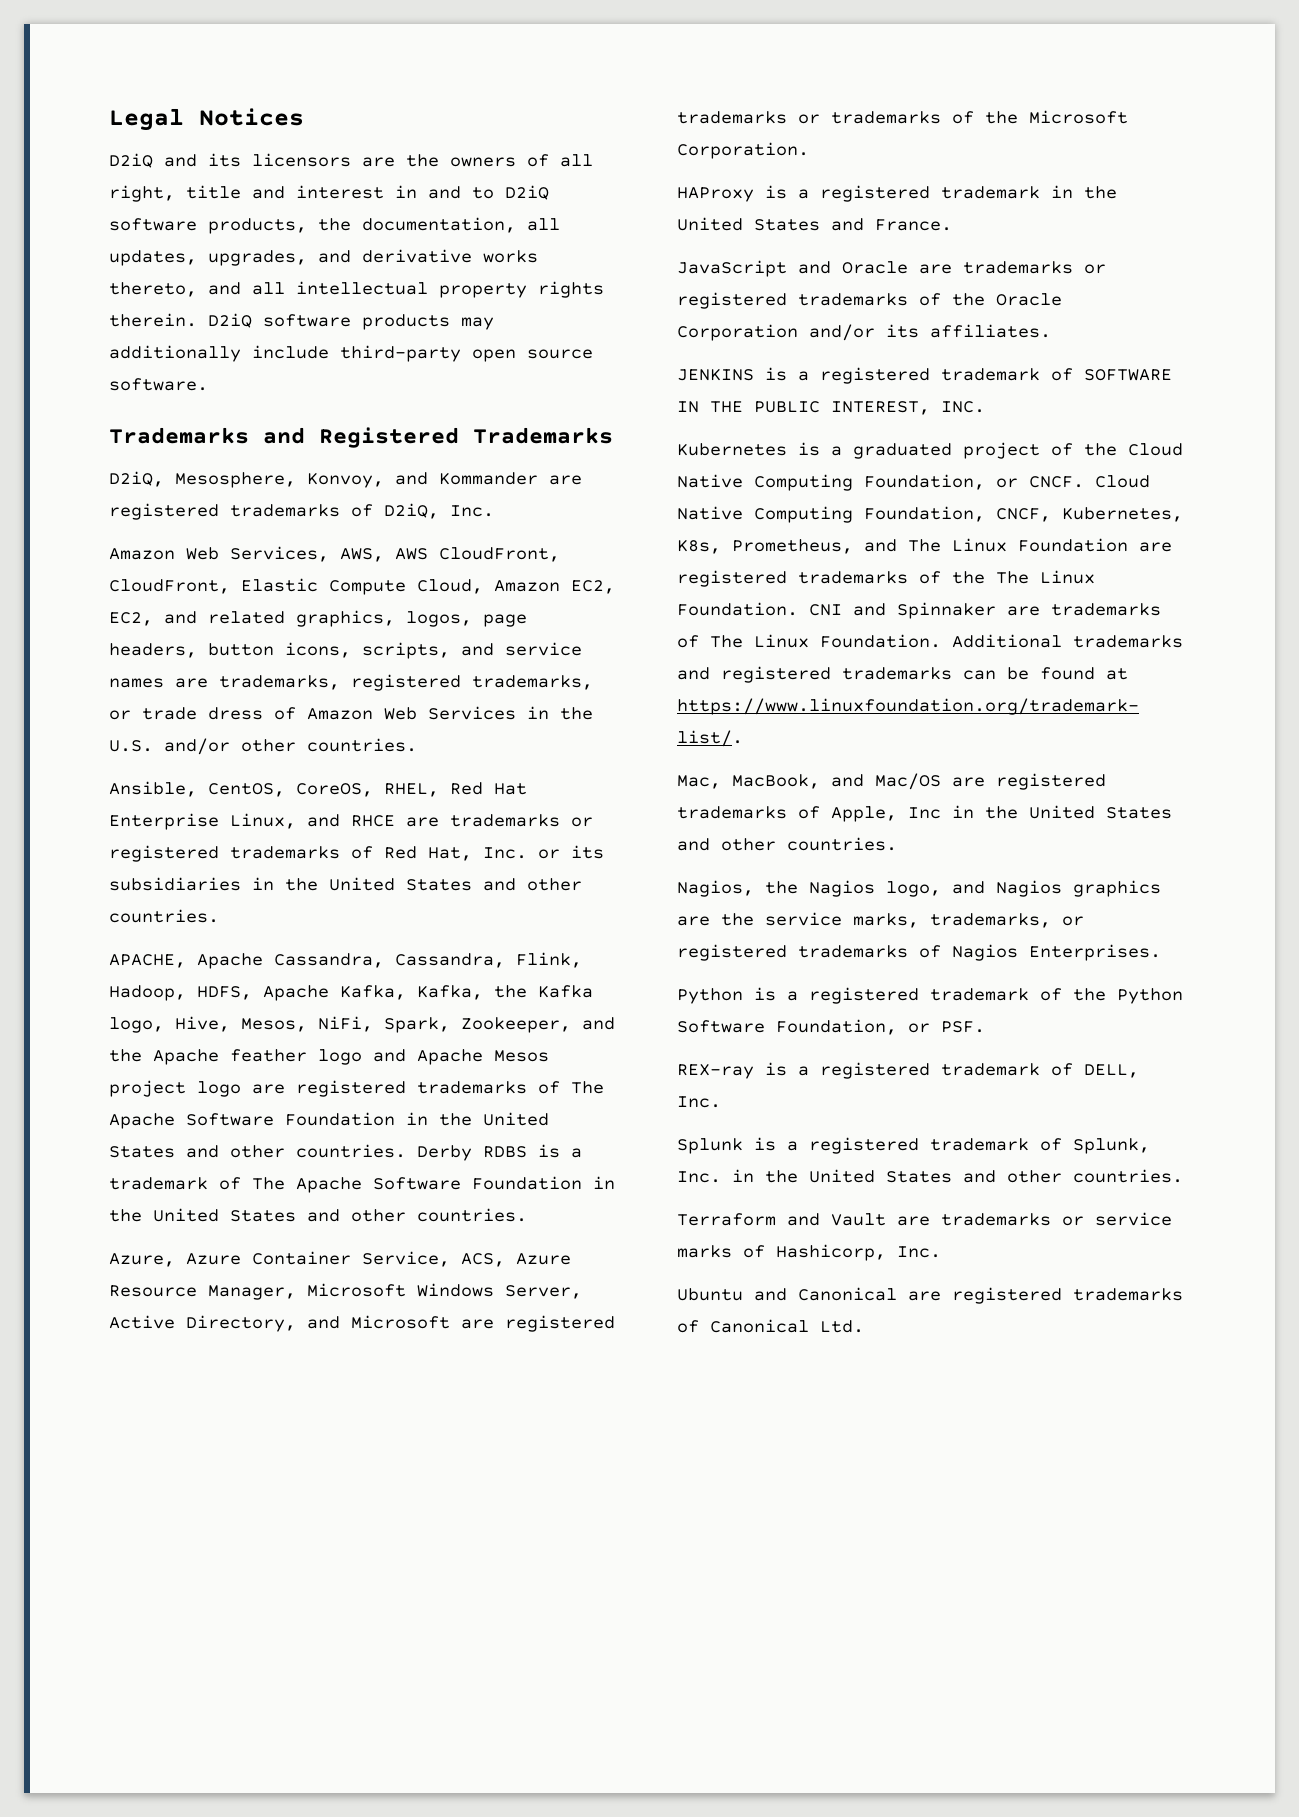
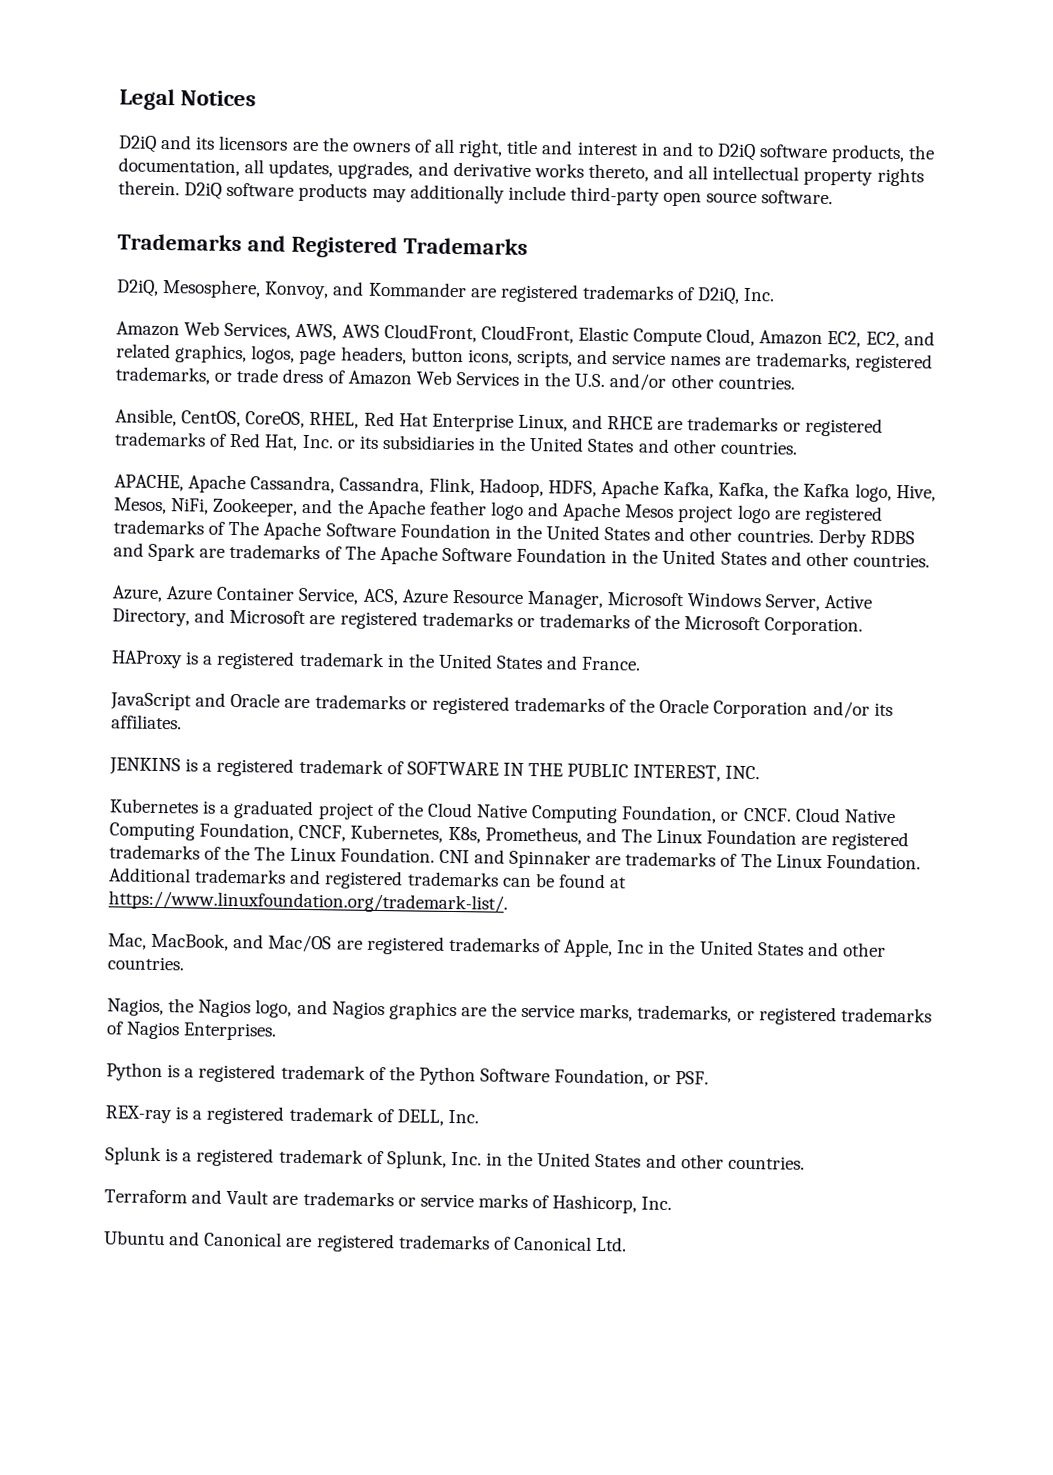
- APACHE, Apache Cassandra, Cassandra, Flink, Hadoop, HDFS, Apache Kafka, Kafka, the Kafka logo, Hive, Mesos, NiFi, Spark, Zookeeper, and the Apache feather logo and Apache Mesos project logo are registered trademarks of The Apache Software Foundation in the United States and other countries.
+ APACHE, Apache Cassandra, Cassandra, Flink, Hadoop, HDFS, Apache Kafka, Kafka, the Kafka logo, Hive, Mesos, NiFi, Zookeeper, and the Apache feather logo and Apache Mesos project logo are registered trademarks of The Apache Software Foundation in the United States and other countries.
- Derby RDBS is a trademark of The Apache Software Foundation in the United States and other countries.
+ Derby RDBS and Spark are trademarks of The Apache Software Foundation in the United States and other countries.

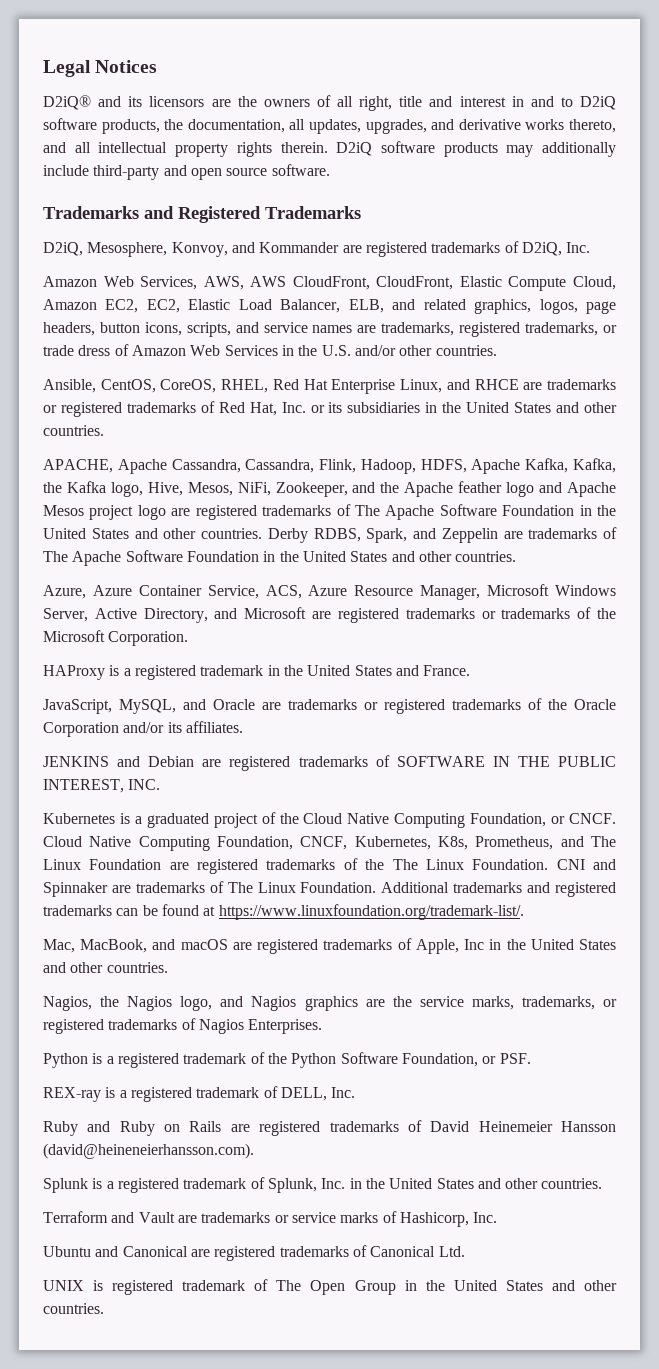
- D2iQ and its licensors are the owners of all right, title and interest in and to D2iQ software products, the documentation, all updates, upgrades, and derivative works thereto, and all intellectual property rights therein.
+ D2iQ® and its licensors are the owners of all right, title and interest in and to D2iQ software products, the documentation, all updates, upgrades, and derivative works thereto, and all intellectual property rights therein.
- D2iQ software products may additionally include third-party open source software.
+ D2iQ software products may additionally include third-party and open source software.
- Amazon Web Services, AWS, AWS CloudFront, CloudFront, Elastic Compute Cloud, Amazon EC2, EC2, and related graphics, logos, page headers, button icons, scripts, and service names are trademarks, registered trademarks, or trade dress of Amazon Web Services in the U.S. and/or other countries.
+ Amazon Web Services, AWS, AWS CloudFront, CloudFront, Elastic Compute Cloud, Amazon EC2, EC2, Elastic Load Balancer, ELB, and related graphics, logos, page headers, button icons, scripts, and service names are trademarks, registered trademarks, or trade dress of Amazon Web Services in the U.S. and/or other countries.
- Derby RDBS and Spark are trademarks of The Apache Software Foundation in the United States and other countries.
+ Derby RDBS, Spark, and Zeppelin are trademarks of The Apache Software Foundation in the United States and other countries.
- JavaScript and Oracle are trademarks or registered trademarks of the Oracle Corporation and/or its affiliates.
+ JavaScript, MySQL, and Oracle are trademarks or registered trademarks of the Oracle Corporation and/or its affiliates.
- JENKINS is a registered trademark of SOFTWARE IN THE PUBLIC INTEREST, INC.
+ JENKINS and Debian are registered trademarks of SOFTWARE IN THE PUBLIC INTEREST, INC.
- Mac, MacBook, and Mac/OS are registered trademarks of Apple, Inc in the United States and other countries.
+ Mac, MacBook, and macOS are registered trademarks of Apple, Inc in the United States and other countries.
+ Ruby and Ruby on Rails are registered trademarks of David Heinemeier Hansson (david@heineneierhansson.com).
+ UNIX is registered trademark of The Open Group in the United States and other countries.

